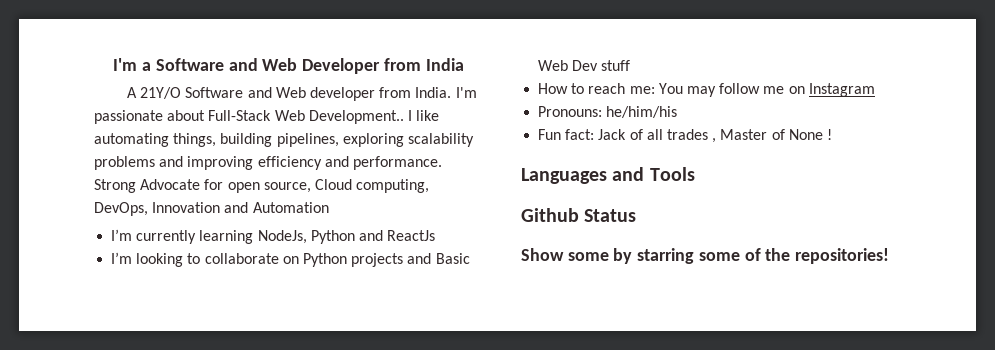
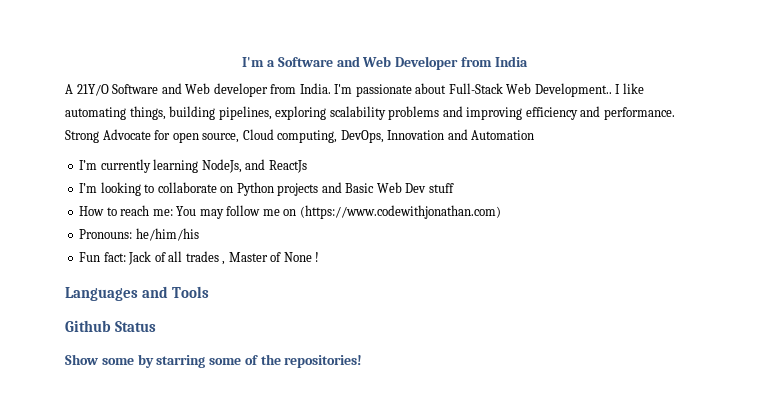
- I’m currently learning NodeJs, Python and ReactJs
+ I’m currently learning NodeJs, and ReactJs
- How to reach me: You may follow me on Instagram
+ How to reach me: You may follow me on (https://www.codewithjonathan.com)

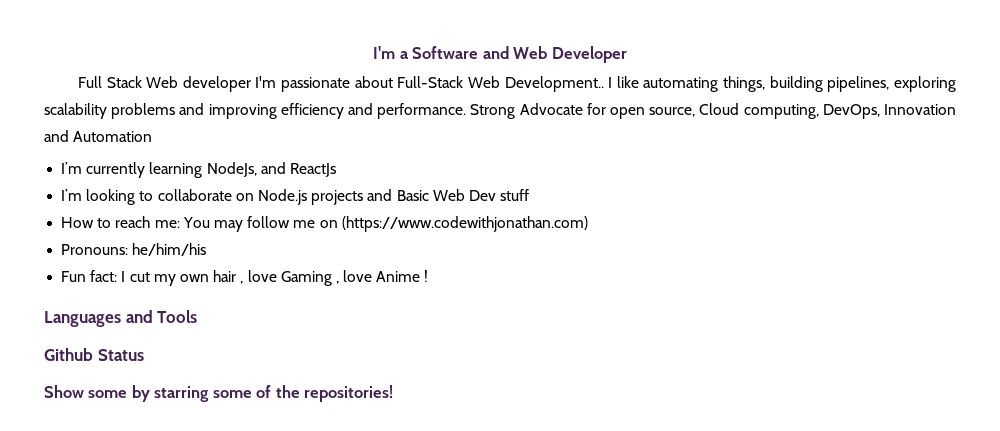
- I'm a Software and Web Developer from India
- A 21Y/O Software and Web developer from India. I'm passionate about Full-Stack Web Development..
+ I'm a Software and Web Developer
+ Full Stack Web developer I'm passionate about Full-Stack Web Development..
- I’m looking to collaborate on Python projects and Basic Web Dev stuff
+ I’m looking to collaborate on Node.js projects and Basic Web Dev stuff
- Fun fact: Jack of all trades , Master of None !
+ Fun fact: I cut my own hair , love Gaming , love Anime !

